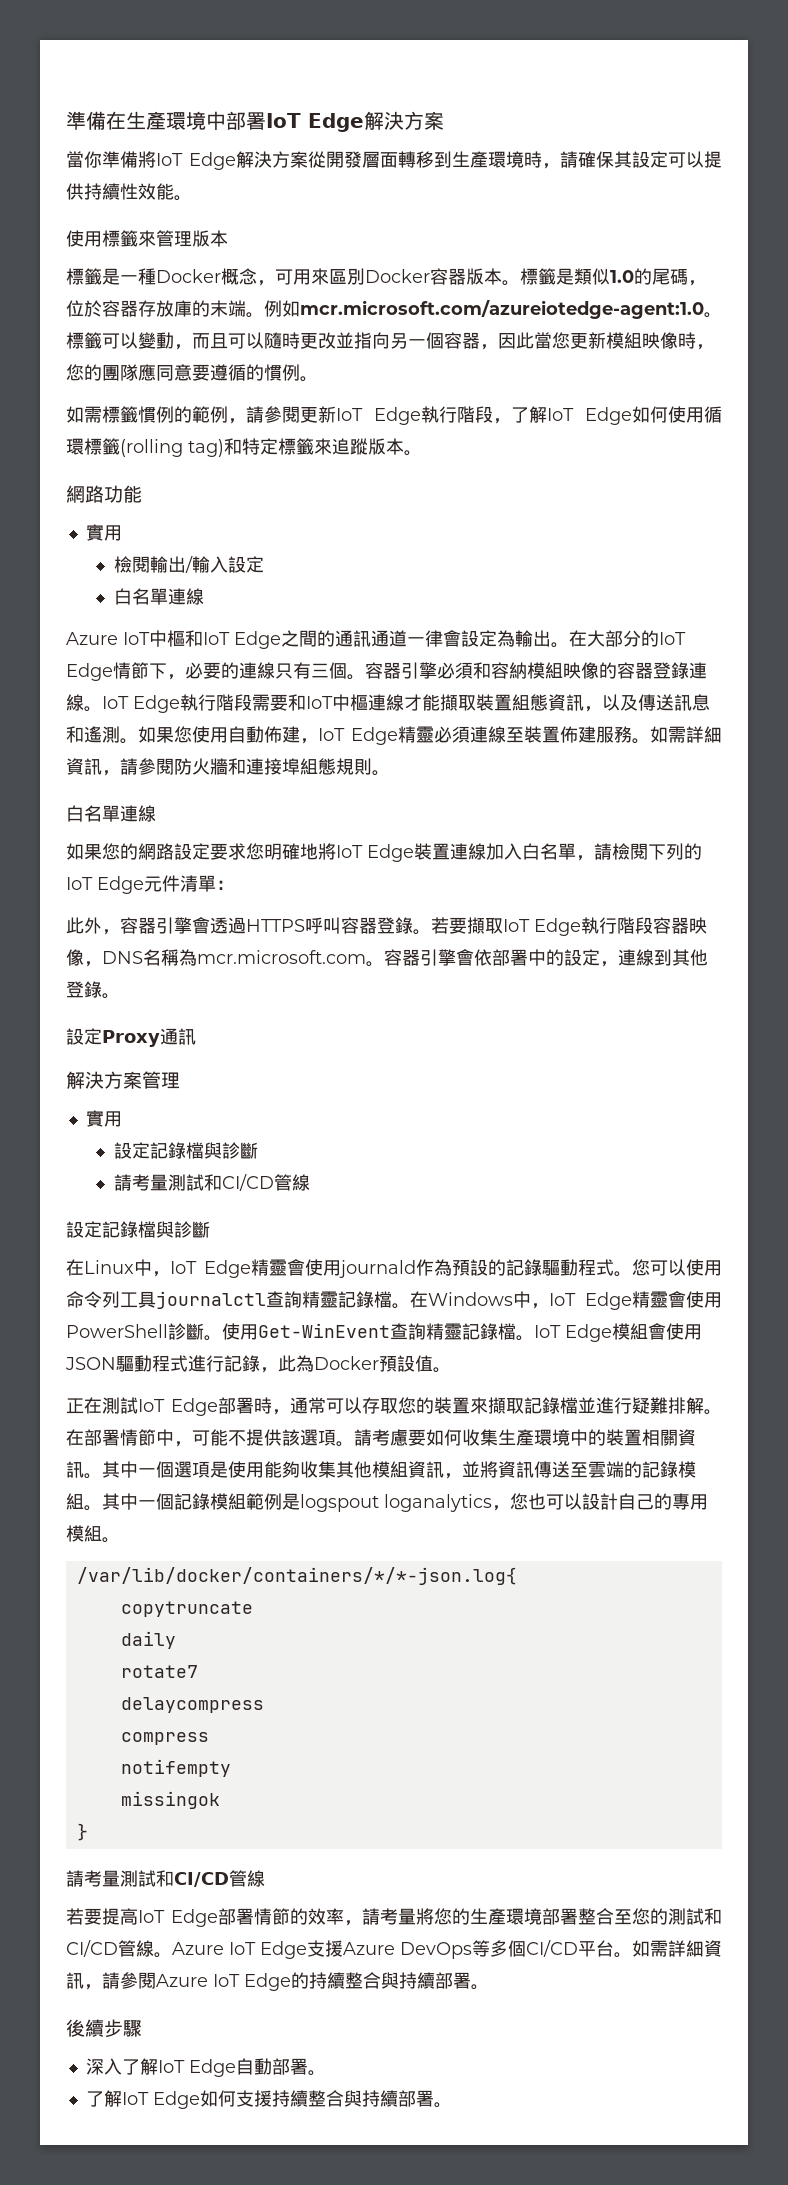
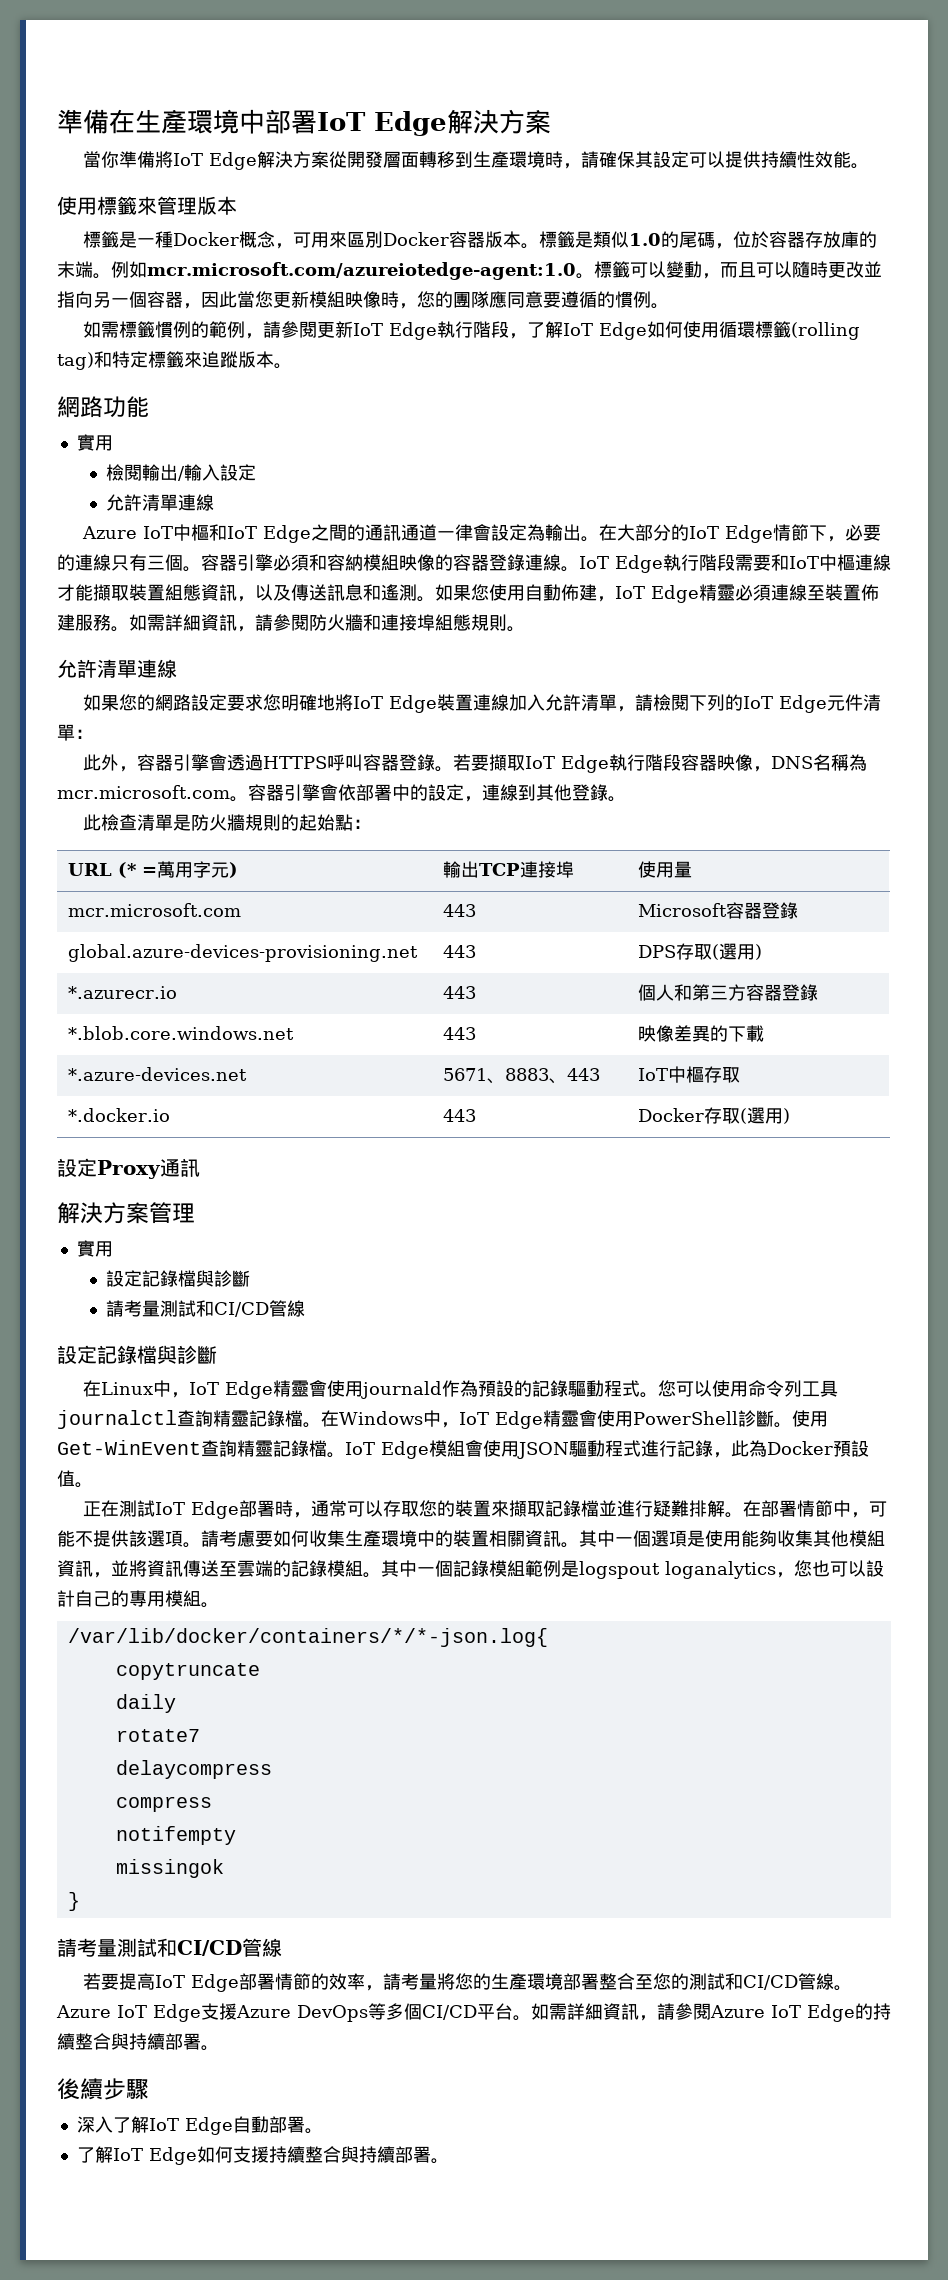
  檢閱輸出/輸入設定
- 白名單連線
+ 允許清單連線
  如需詳細資訊，請參閱防火牆和連接埠組態規則。
- 白名單連線
+ 允許清單連線
- 如果您的網路設定要求您明確地將IoT Edge裝置連線加入白名單，請檢閱下列的IoT Edge元件清單：
+ 如果您的網路設定要求您明確地將IoT Edge裝置連線加入允許清單，請檢閱下列的IoT Edge元件清單：
+ 此檢查清單是防火牆規則的起始點：
+ URL (* =萬用字元) | 輸出TCP連接埠 | 使用量
+ mcr.microsoft.com | 443 | Microsoft容器登錄
+ global.azure-devices-provisioning.net | 443 | DPS存取(選用)
+ *.azurecr.io | 443 | 個人和第三方容器登錄
+ *.blob.core.windows.net | 443 | 映像差異的下載
+ *.azure-devices.net | 5671、8883、443 | IoT中樞存取
+ *.docker.io | 443 | Docker存取(選用)

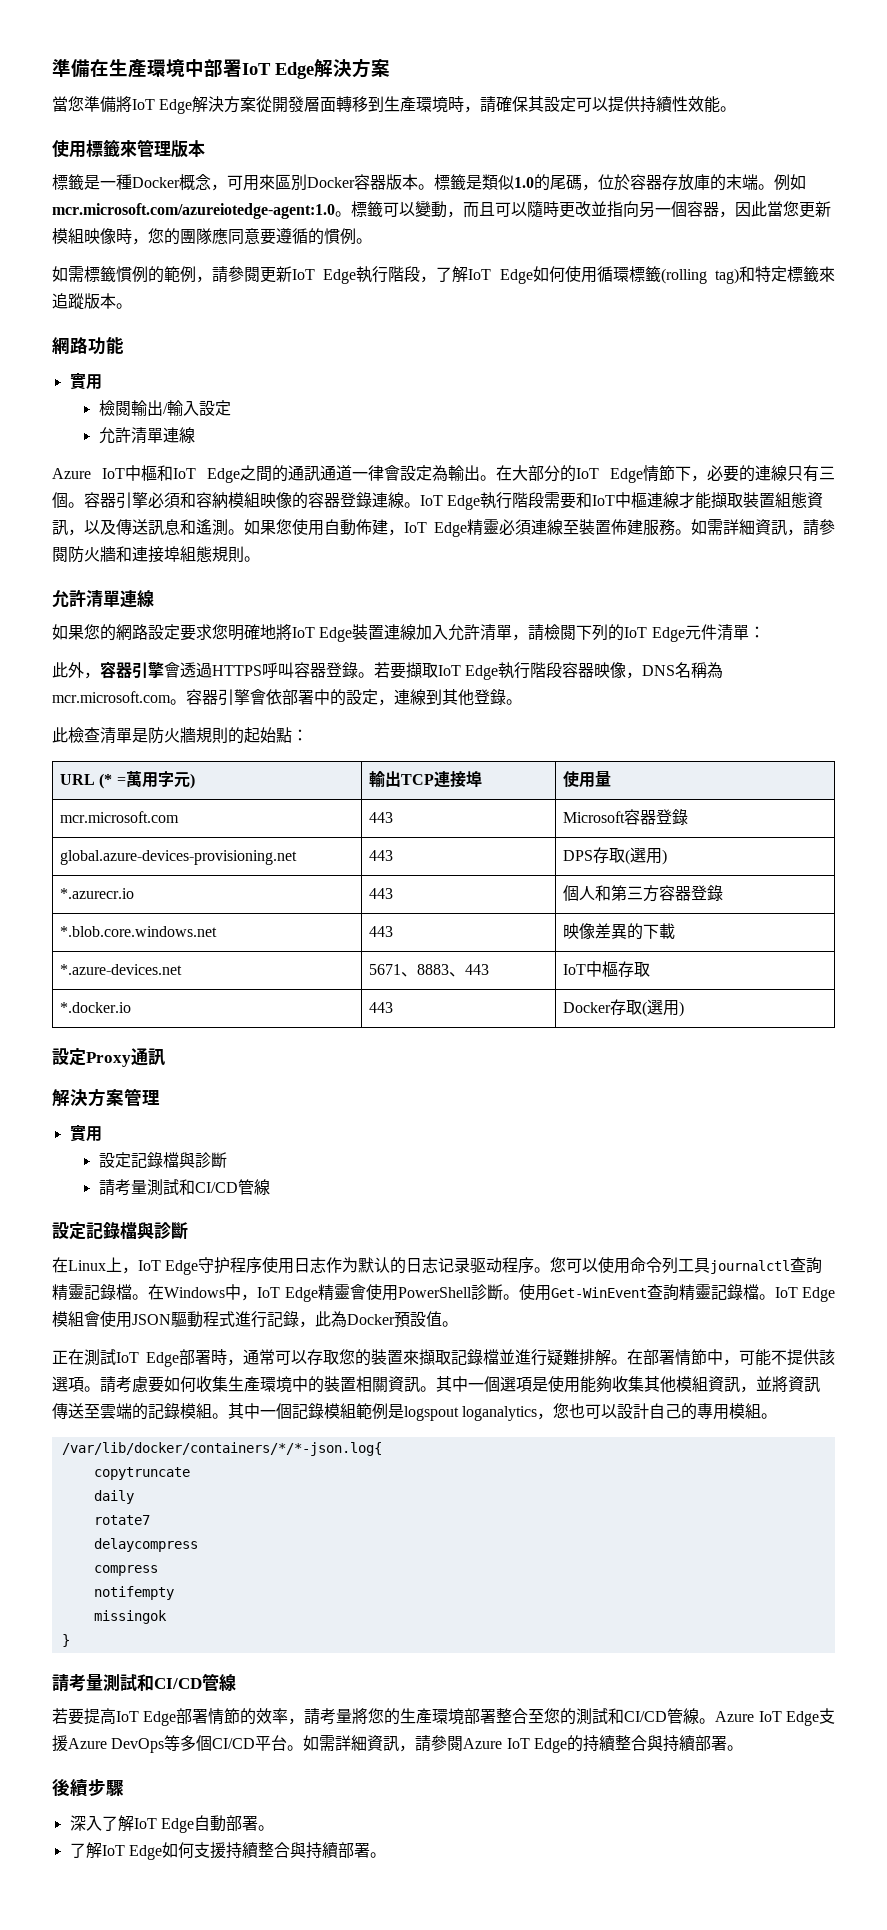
- 當你準備將IoT Edge解決方案從開發層面轉移到生產環境時，請確保其設定可以提供持續性效能。
+ 當您準備將IoT Edge解決方案從開發層面轉移到生產環境時，請確保其設定可以提供持續性效能。
- 在Linux中，IoT Edge精靈會使用journald作為預設的記錄驅動程式。
+ 在Linux上，IoT Edge守护程序使用日志作为默认的日志记录驱动程序。

